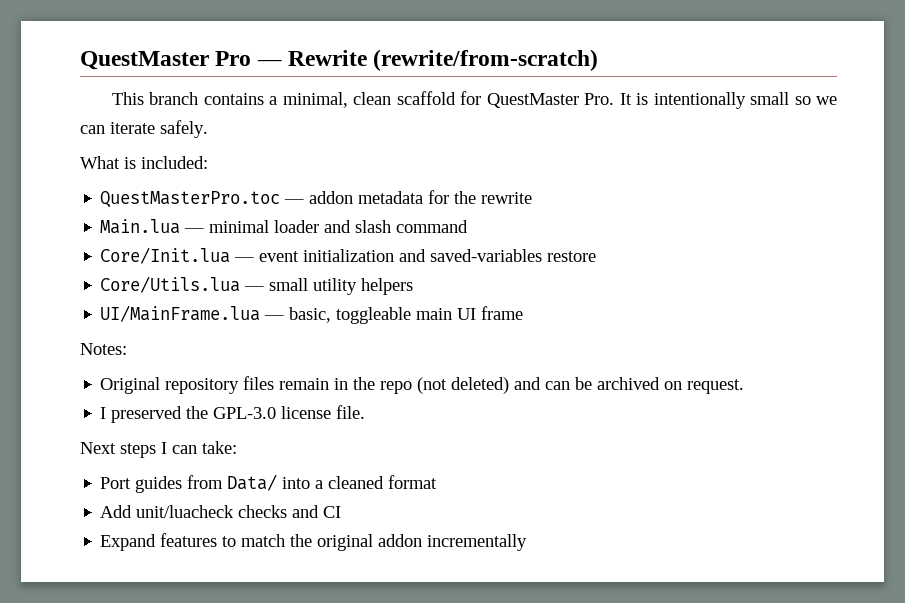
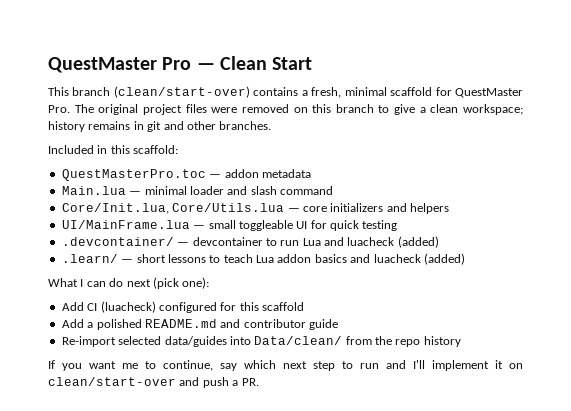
- QuestMaster Pro — Rewrite (rewrite/from-scratch)
+ QuestMaster Pro — Clean Start
- This branch contains a minimal, clean scaffold for QuestMaster Pro. It is intentionally small so we can iterate safely.
- What is included:
+ This branch (clean/start-over) contains a fresh, minimal scaffold for QuestMaster Pro. The original project files were removed on this branch to give a clean workspace; history remains in git and other branches.
+ Included in this scaffold:
- QuestMasterPro.toc — addon metadata for the rewrite
+ QuestMasterPro.toc — addon metadata
- Core/Init.lua — event initialization and saved-variables restore
- Core/Utils.lua — small utility helpers
- UI/MainFrame.lua — basic, toggleable main UI frame
- Notes:
- Original repository files remain in the repo (not deleted) and can be archived on request.
- I preserved the GPL-3.0 license file.
- Next steps I can take:
- Port guides from Data/ into a cleaned format
- Add unit/luacheck checks and CI
- Expand features to match the original addon incrementally
+ Core/Init.lua, Core/Utils.lua — core initializers and helpers
+ UI/MainFrame.lua — small toggleable UI for quick testing
+ .devcontainer/ — devcontainer to run Lua and luacheck (added)
+ .learn/ — short lessons to teach Lua addon basics and luacheck (added)
+ What I can do next (pick one):
+ Add CI (luacheck) configured for this scaffold
+ Add a polished README.md and contributor guide
+ Re-import selected data/guides into Data/clean/ from the repo history
+ If you want me to continue, say which next step to run and I'll implement it on clean/start-over and push a PR.

